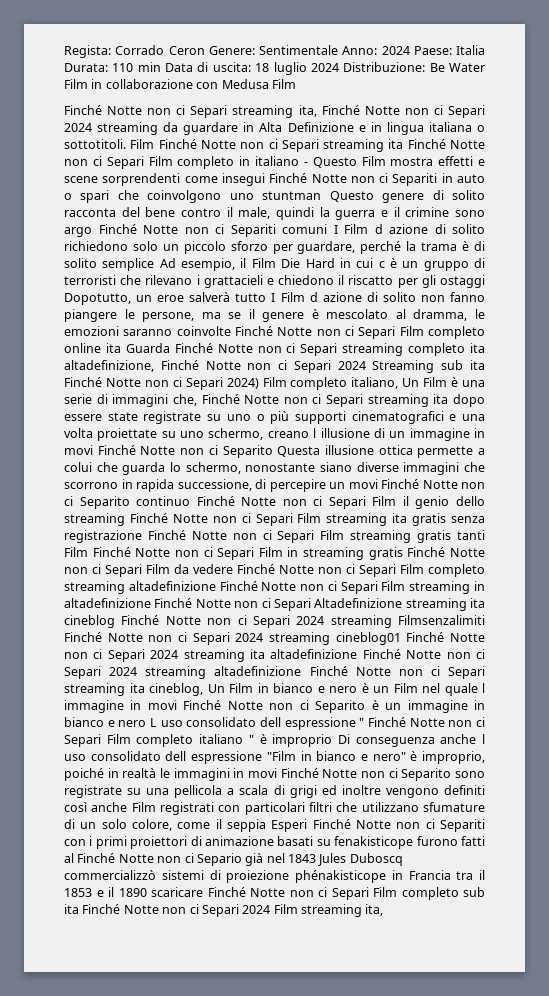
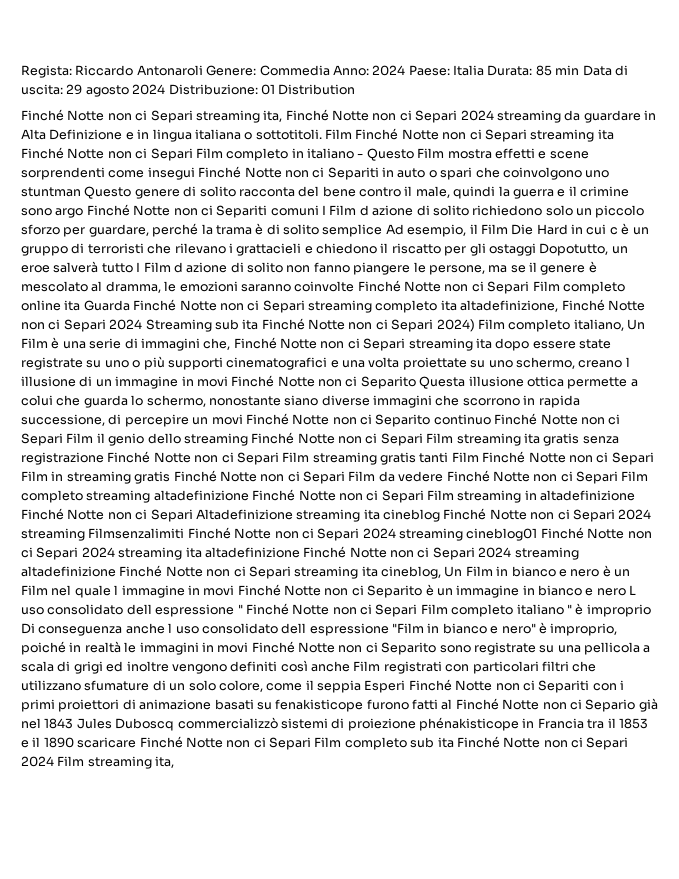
- Regista: Corrado Ceron Genere: Sentimentale Anno: 2024 Paese: Italia Durata: 110 min Data di uscita: 18 luglio 2024 Distribuzione: Be Water Film in collaborazione con Medusa Film
+ Regista: Riccardo Antonaroli Genere: Commedia Anno: 2024 Paese: Italia Durata: 85 min Data di uscita: 29 agosto 2024 Distribuzione: 01 Distribution

